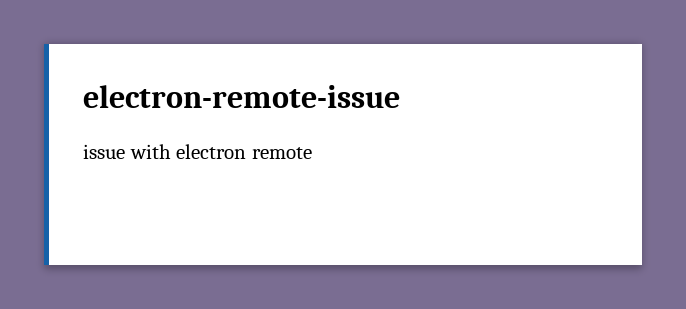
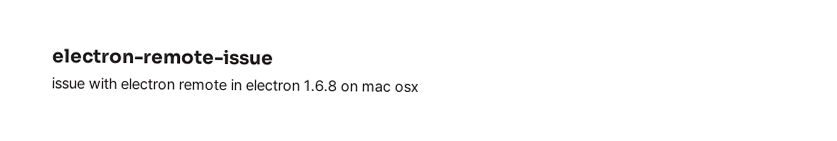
- issue with electron remote
+ issue with electron remote in electron 1.6.8 on mac osx

